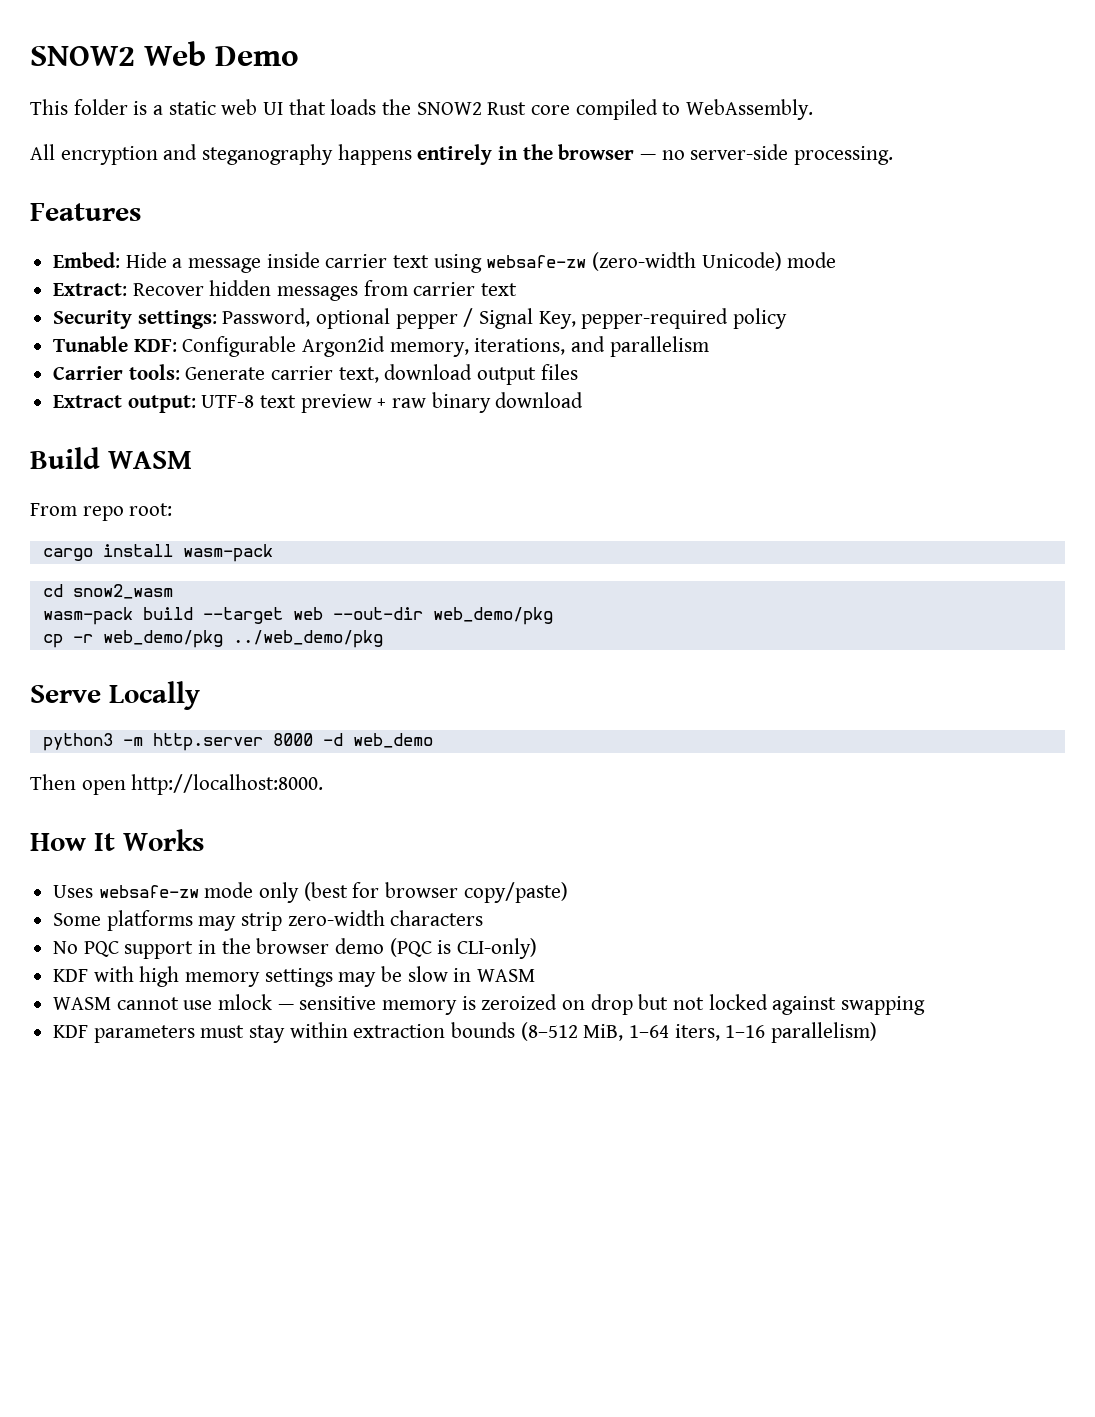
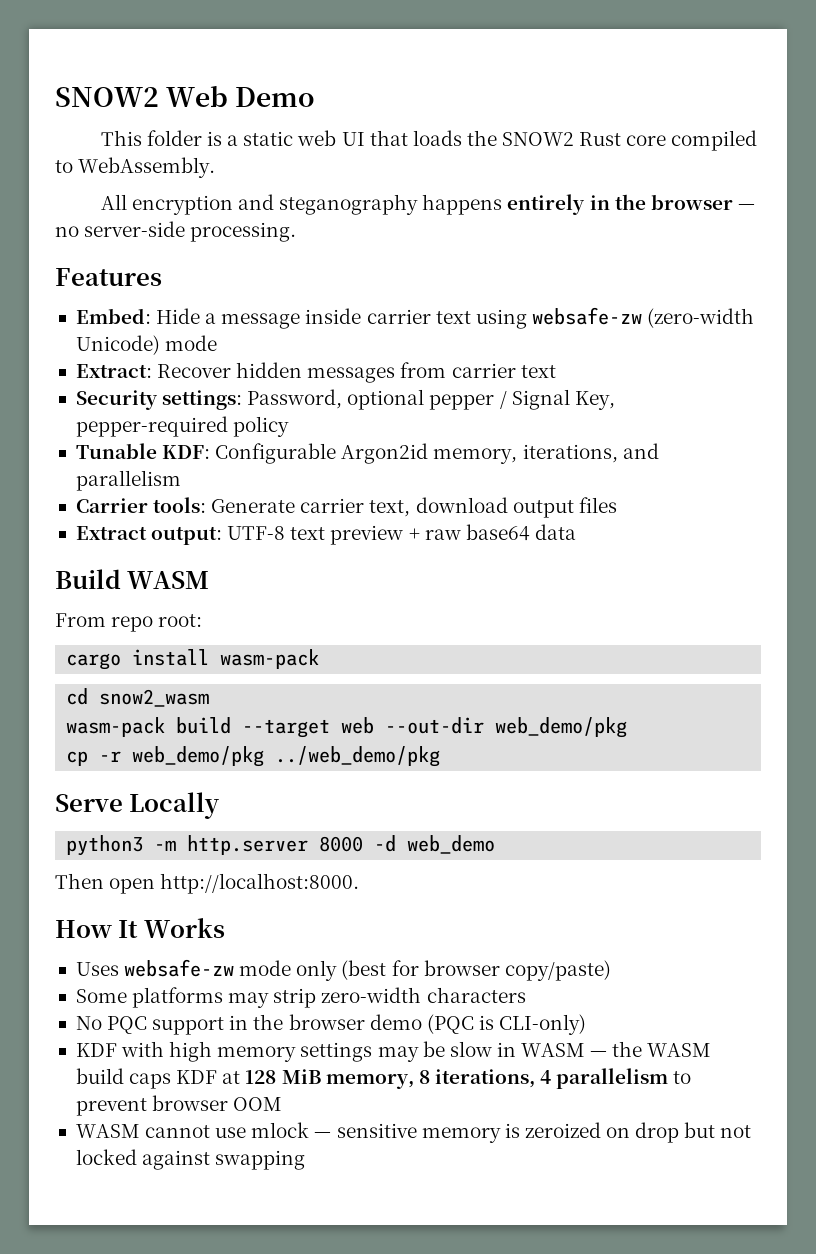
- Extract output: UTF-8 text preview + raw binary download
+ Extract output: UTF-8 text preview + raw base64 data
- KDF with high memory settings may be slow in WASM
+ KDF with high memory settings may be slow in WASM — the WASM build caps KDF at 128 MiB memory, 8 iterations, 4 parallelism to prevent browser OOM
- KDF parameters must stay within extraction bounds (8–512 MiB, 1–64 iters, 1–16 parallelism)

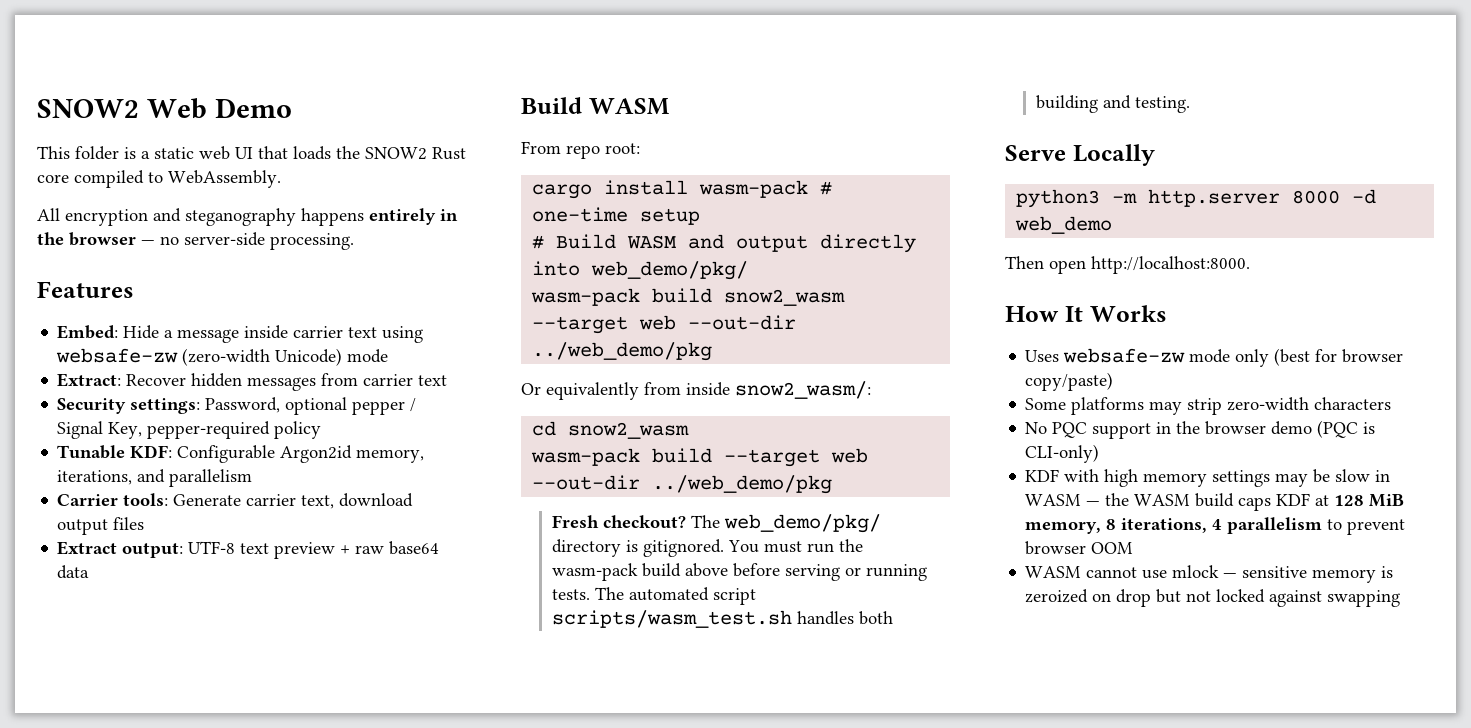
- cargo install wasm-pack
+ cargo install wasm-pack # one-time setup
+ # Build WASM and output directly into web_demo/pkg/
+ wasm-pack build snow2_wasm --target web --out-dir ../web_demo/pkg
+ Or equivalently from inside snow2_wasm/:
- wasm-pack build --target web --out-dir web_demo/pkg
- cp -r web_demo/pkg ../web_demo/pkg
+ wasm-pack build --target web --out-dir ../web_demo/pkg
+ Fresh checkout? The web_demo/pkg/ directory is gitignored. You must run the wasm-pack build above before serving or running tests. The automated script scripts/wasm_test.sh handles both building and testing.

